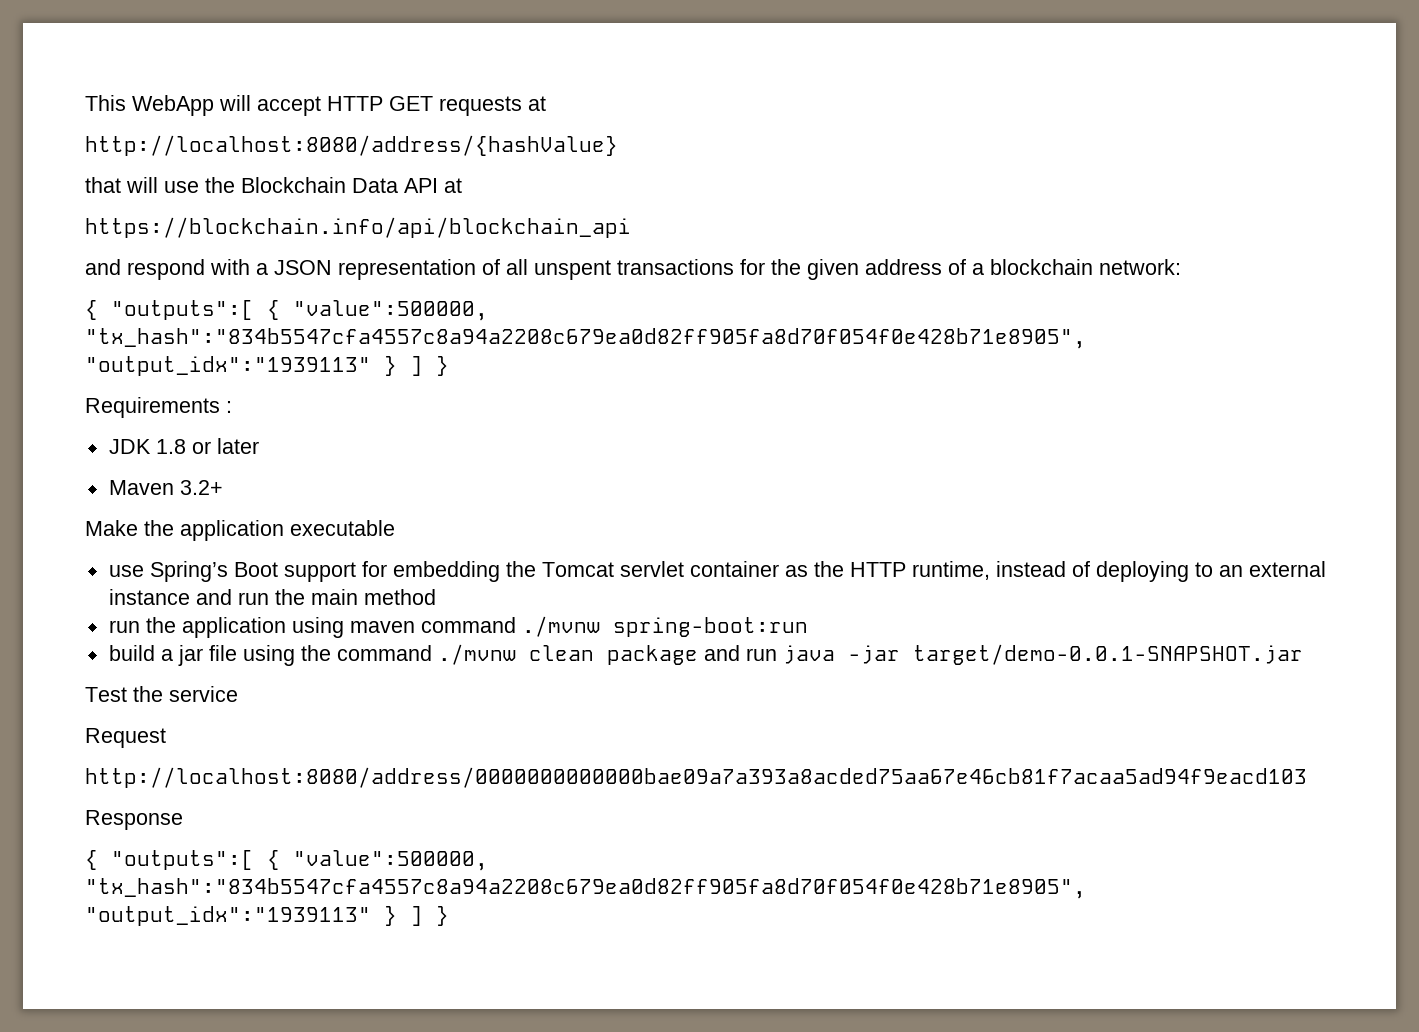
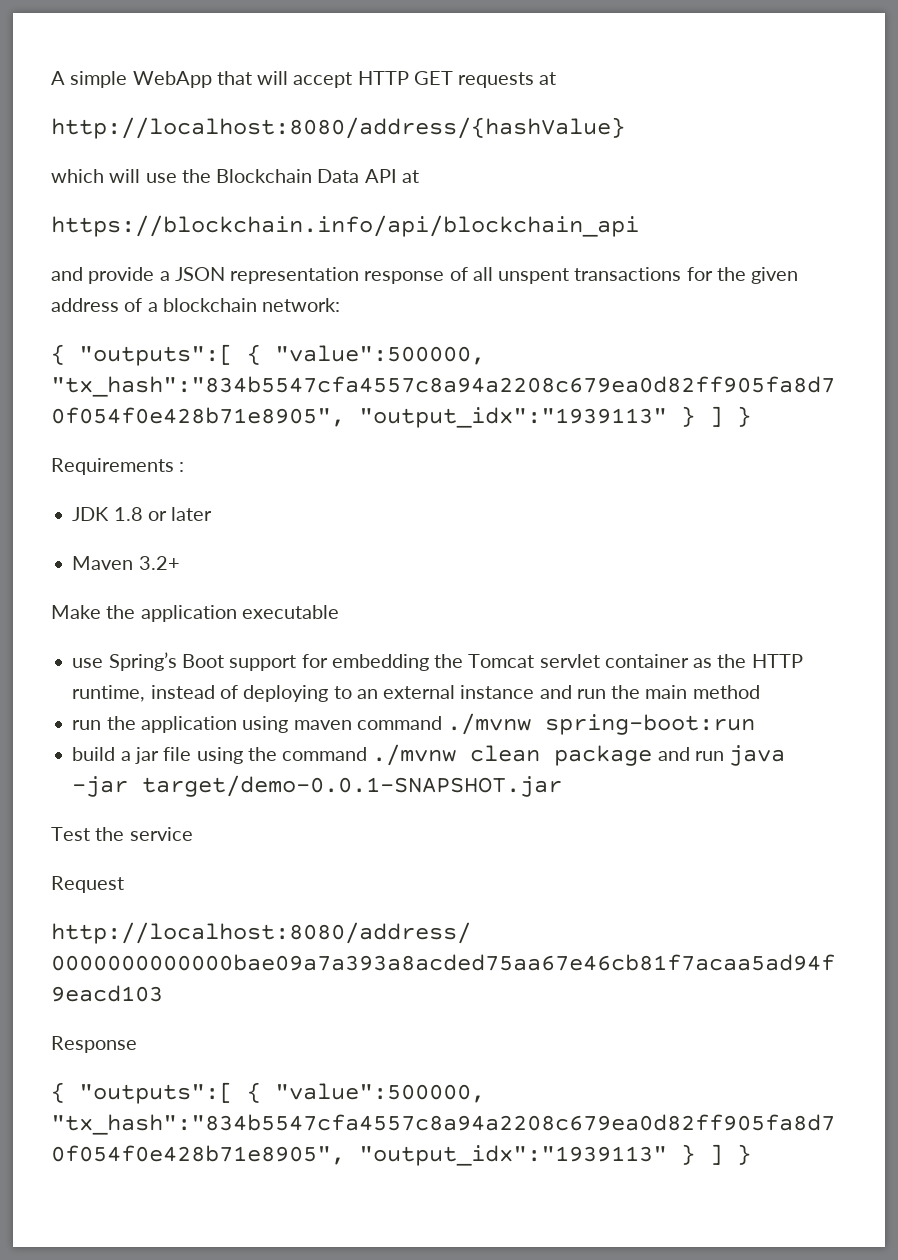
- This WebApp will accept HTTP GET requests at
+ A simple WebApp that will accept HTTP GET requests at
- that will use the Blockchain Data API at
+ which will use the Blockchain Data API at
- and respond with a JSON representation of all unspent transactions for the given address of a blockchain network:
+ and provide a JSON representation response of all unspent transactions for the given address of a blockchain network:

